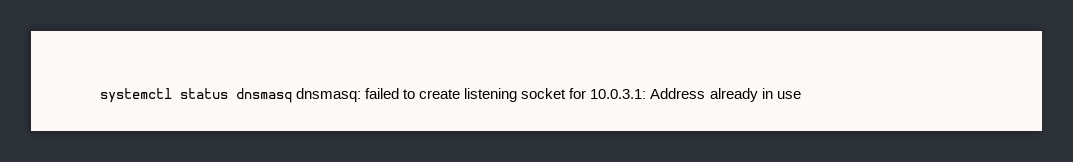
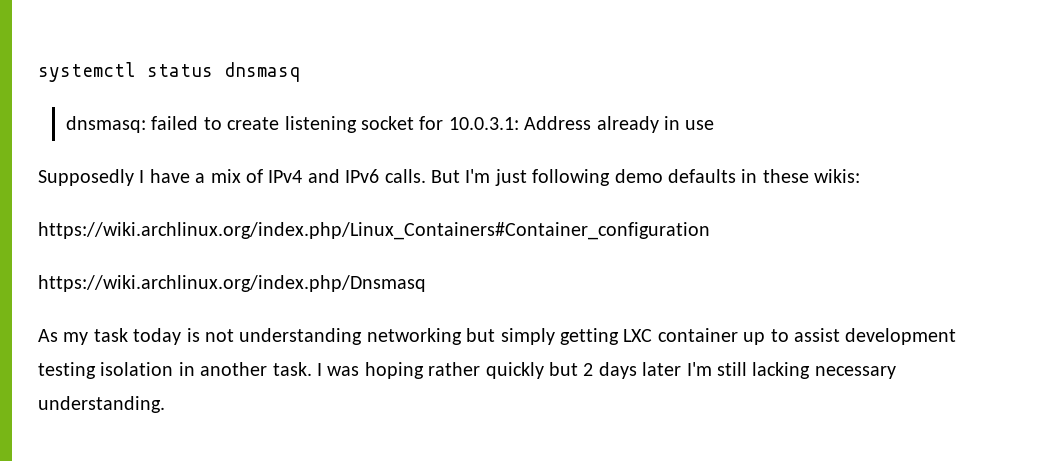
- systemctl status dnsmasq dnsmasq: failed to create listening socket for 10.0.3.1: Address already in use
+ systemctl status dnsmasq
+ dnsmasq: failed to create listening socket for 10.0.3.1: Address already in use
+ Supposedly I have a mix of IPv4 and IPv6 calls. But I'm just following demo defaults in these wikis:
+ https://wiki.archlinux.org/index.php/Linux_Containers#Container_configuration
+ https://wiki.archlinux.org/index.php/Dnsmasq
+ As my task today is not understanding networking but simply getting LXC container up to assist development testing isolation in another task. I was hoping rather quickly but 2 days later I'm still lacking necessary understanding.

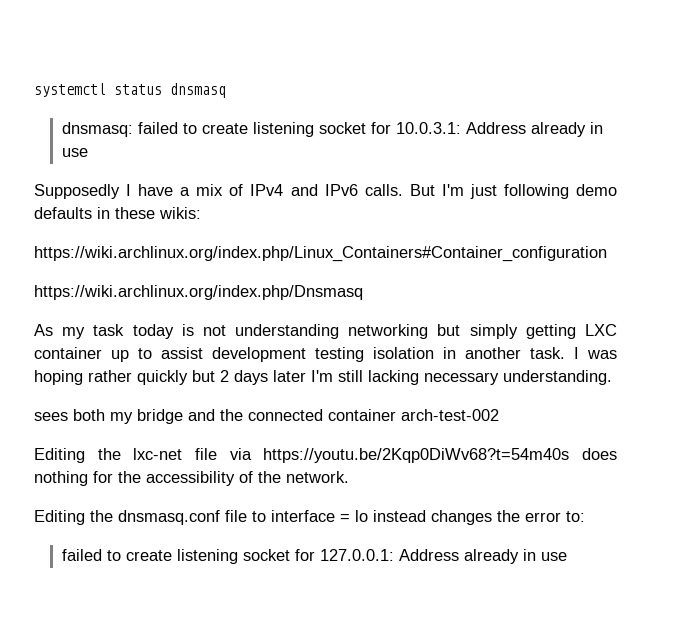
+ sees both my bridge and the connected container arch-test-002
+ Editing the lxc-net file via https://youtu.be/2Kqp0DiWv68?t=54m40s does nothing for the accessibility of the network.
+ Editing the dnsmasq.conf file to interface = lo instead changes the error to:
+ failed to create listening socket for 127.0.0.1: Address already in use

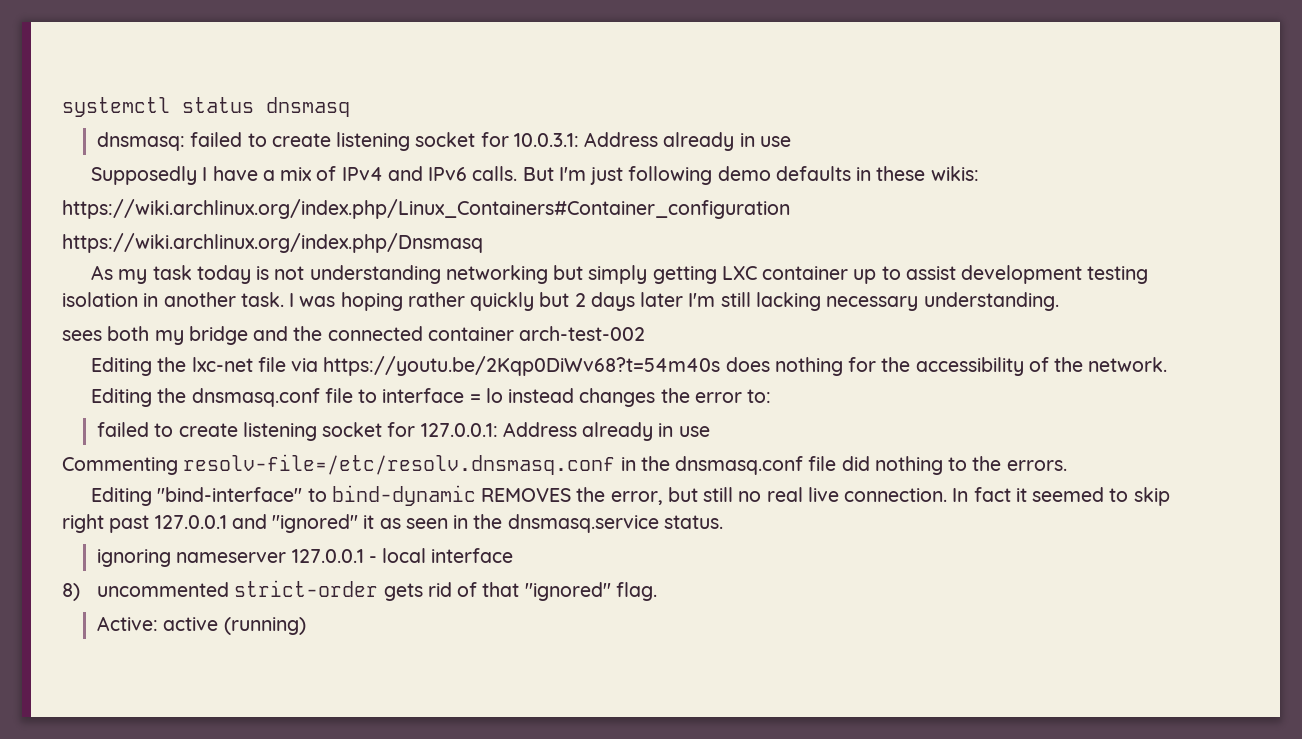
+ Commenting resolv-file=/etc/resolv.dnsmasq.conf in the dnsmasq.conf file did nothing to the errors.
+ Editing "bind-interface" to bind-dynamic REMOVES the error, but still no real live connection. In fact it seemed to skip right past 127.0.0.1 and "ignored" it as seen in the dnsmasq.service status.
+ ignoring nameserver 127.0.0.1 - local interface
+ 8) uncommented strict-order gets rid of that "ignored" flag.
+ Active: active (running)

